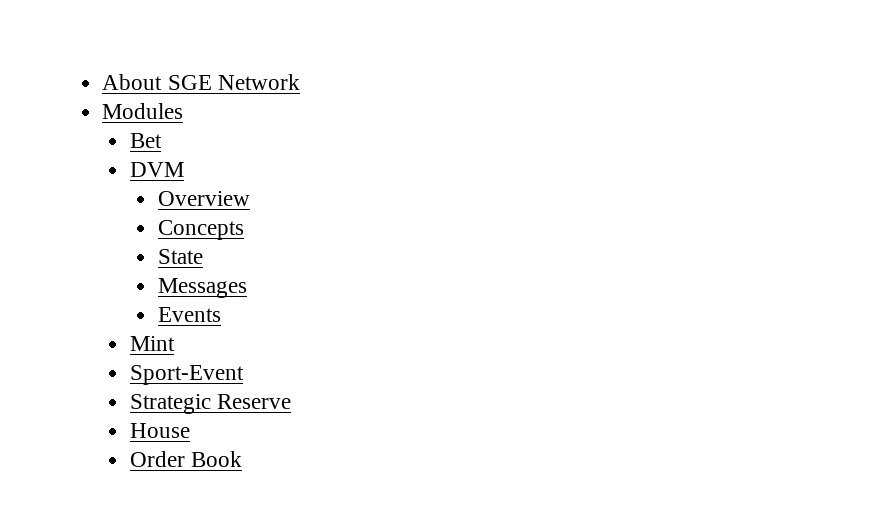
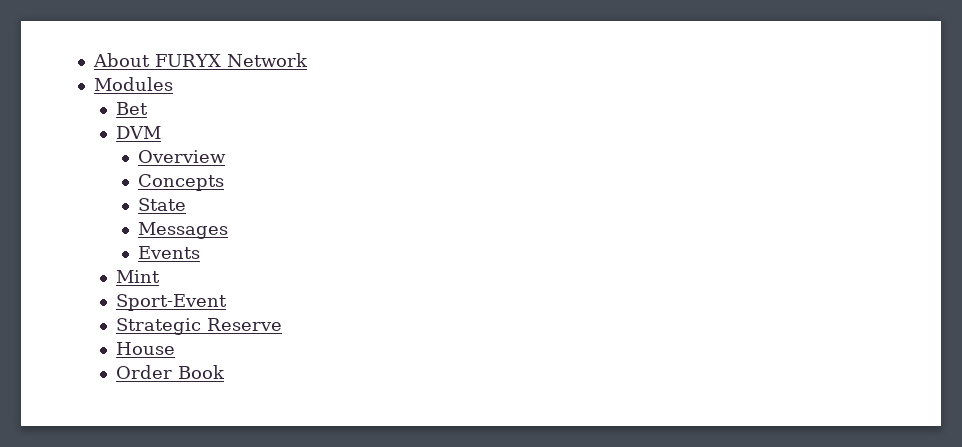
- About SGE Network
+ About FURYX Network

